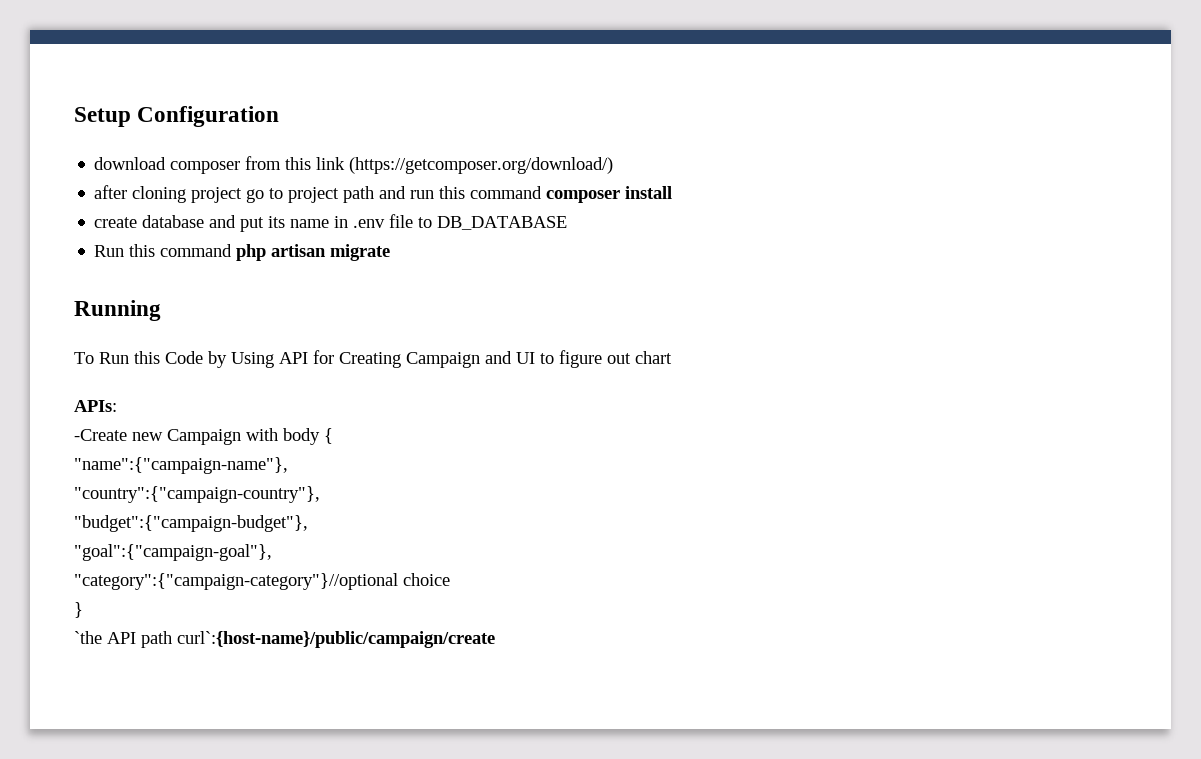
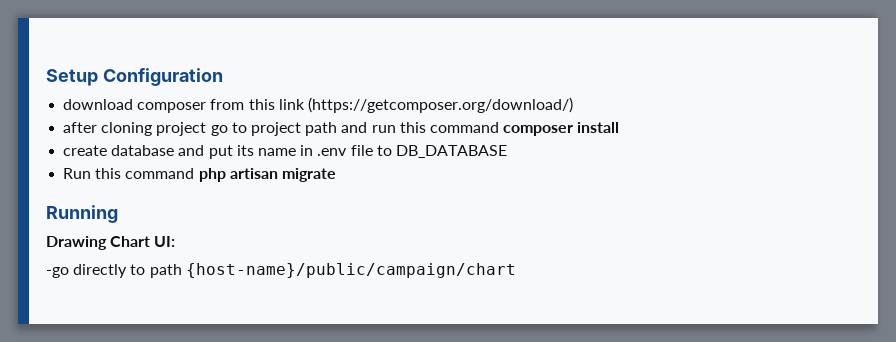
- To Run this Code by Using API for Creating Campaign and UI to figure out chart
- APIs:
- -Create new Campaign with body {
- "name":{"campaign-name"},
- "country":{"campaign-country"},
- "budget":{"campaign-budget"},
- "goal":{"campaign-goal"},
- "category":{"campaign-category"}//optional choice
- }
- `the API path curl`:{host-name}/public/campaign/create
+ Drawing Chart UI:
+ -go directly to path {host-name}/public/campaign/chart

